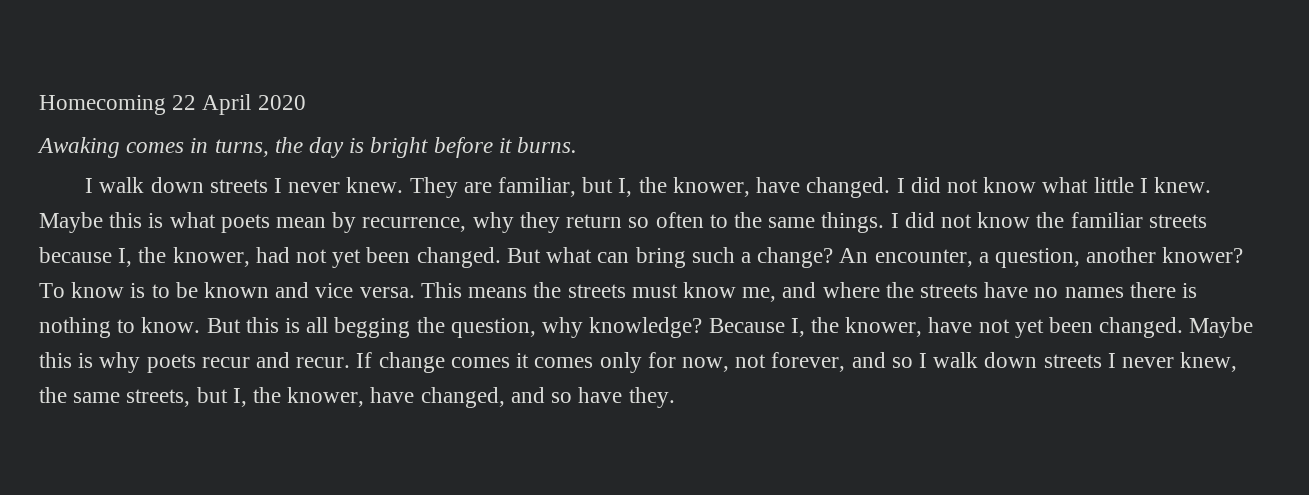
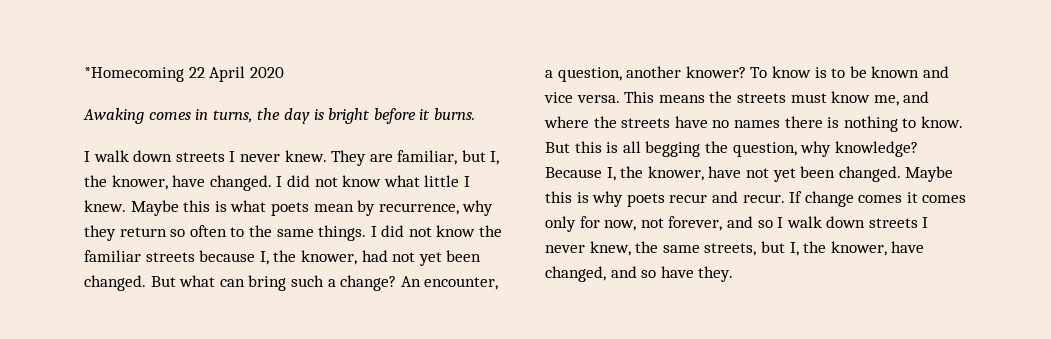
- Homecoming 22 April 2020
+ *Homecoming 22 April 2020

